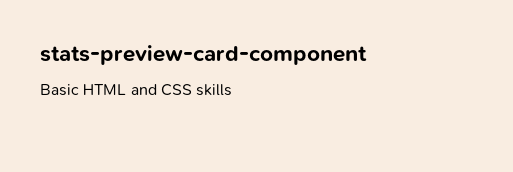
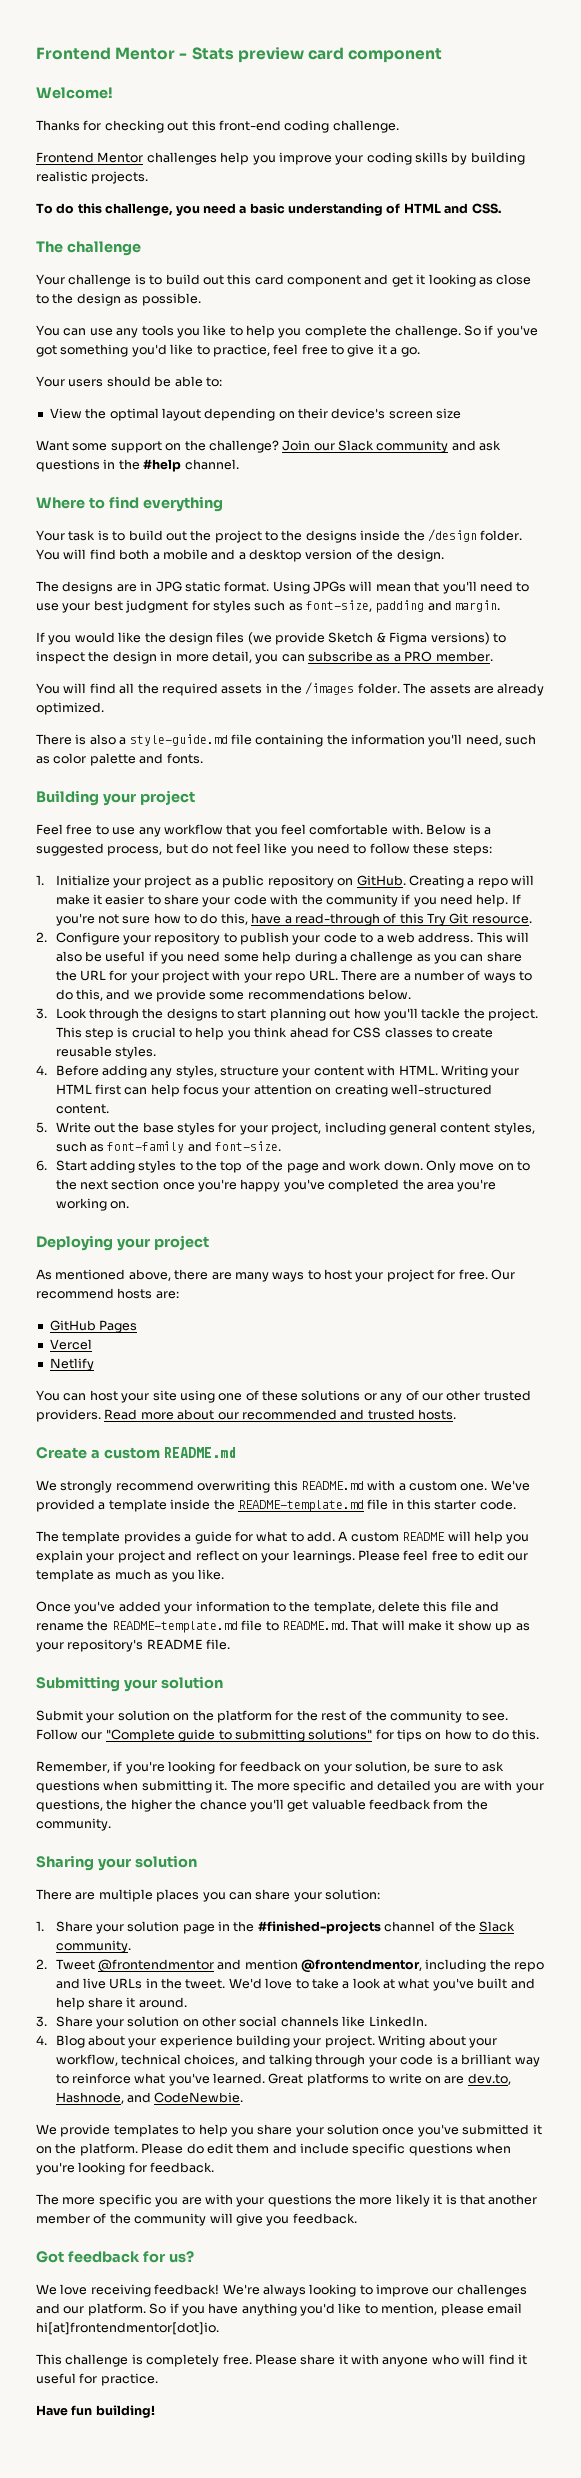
- stats-preview-card-component
- Basic HTML and CSS skills
+ Frontend Mentor - Stats preview card component
+ Welcome!
+ Thanks for checking out this front-end coding challenge.
+ Frontend Mentor challenges help you improve your coding skills by building realistic projects.
+ To do this challenge, you need a basic understanding of HTML and CSS.
+ The challenge
+ Your challenge is to build out this card component and get it looking as close to the design as possible.
+ You can use any tools you like to help you complete the challenge. So if you've got something you'd like to practice, feel free to give it a go.
+ Your users should be able to:
+ View the optimal layout depending on their device's screen size
+ Want some support on the challenge? Join our Slack community and ask questions in the #help channel.
+ Where to find everything
+ Your task is to build out the project to the designs inside the /design folder. You will find both a mobile and a desktop version of the design.
+ The designs are in JPG static format. Using JPGs will mean that you'll need to use your best judgment for styles such as font-size, padding and margin.
+ If you would like the design files (we provide Sketch & Figma versions) to inspect the design in more detail, you can subscribe as a PRO member.
+ You will find all the required assets in the /images folder. The assets are already optimized.
+ There is also a style-guide.md file containing the information you'll need, such as color palette and fonts.
+ Building your project
+ Feel free to use any workflow that you feel comfortable with. Below is a suggested process, but do not feel like you need to follow these steps:
+ 1. Initialize your project as a public repository on GitHub. Creating a repo will make it easier to share your code with the community if you need help. If you're not sure how to do this, have a read-through of this Try Git resource.
+ 2. Configure your repository to publish your code to a web address. This will also be useful if you need some help during a challenge as you can share the URL for your project with your repo URL. There are a number of ways to do this, and we provide some recommendations below.
+ 3. Look through the designs to start planning out how you'll tackle the project. This step is crucial to help you think ahead for CSS classes to create reusable styles.
+ 4. Before adding any styles, structure your content with HTML. Writing your HTML first can help focus your attention on creating well-structured content.
+ 5. Write out the base styles for your project, including general content styles, such as font-family and font-size.
+ 6. Start adding styles to the top of the page and work down. Only move on to the next section once you're happy you've completed the area you're working on.
+ Deploying your project
+ As mentioned above, there are many ways to host your project for free. Our recommend hosts are:
+ GitHub Pages
+ Vercel
+ Netlify
+ You can host your site using one of these solutions or any of our other trusted providers. Read more about our recommended and trusted hosts.
+ Create a custom README.md
+ We strongly recommend overwriting this README.md with a custom one. We've provided a template inside the README-template.md file in this starter code.
+ The template provides a guide for what to add. A custom README will help you explain your project and reflect on your learnings. Please feel free to edit our template as much as you like.
+ Once you've added your information to the template, delete this file and rename the README-template.md file to README.md. That will make it show up as your repository's README file.
+ Submitting your solution
+ Submit your solution on the platform for the rest of the community to see. Follow our "Complete guide to submitting solutions" for tips on how to do this.
+ Remember, if you're looking for feedback on your solution, be sure to ask questions when submitting it. The more specific and detailed you are with your questions, the higher the chance you'll get valuable feedback from the community.
+ Sharing your solution
+ There are multiple places you can share your solution:
+ 1. Share your solution page in the #finished-projects channel of the Slack community.
+ 2. Tweet @frontendmentor and mention @frontendmentor, including the repo and live URLs in the tweet. We'd love to take a look at what you've built and help share it around.
+ 3. Share your solution on other social channels like LinkedIn.
+ 4. Blog about your experience building your project. Writing about your workflow, technical choices, and talking through your code is a brilliant way to reinforce what you've learned. Great platforms to write on are dev.to, Hashnode, and CodeNewbie.
+ We provide templates to help you share your solution once you've submitted it on the platform. Please do edit them and include specific questions when you're looking for feedback.
+ The more specific you are with your questions the more likely it is that another member of the community will give you feedback.
+ Got feedback for us?
+ We love receiving feedback! We're always looking to improve our challenges and our platform. So if you have anything you'd like to mention, please email hi[at]frontendmentor[dot]io.
+ This challenge is completely free. Please share it with anyone who will find it useful for practice.
+ Have fun building!

